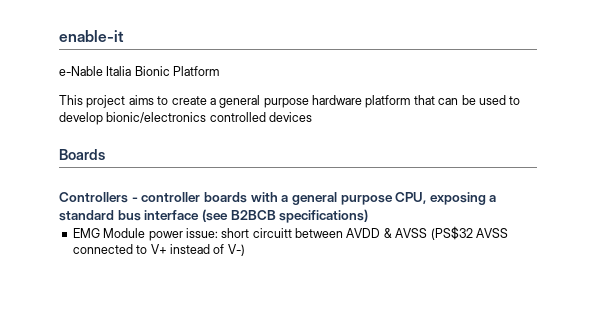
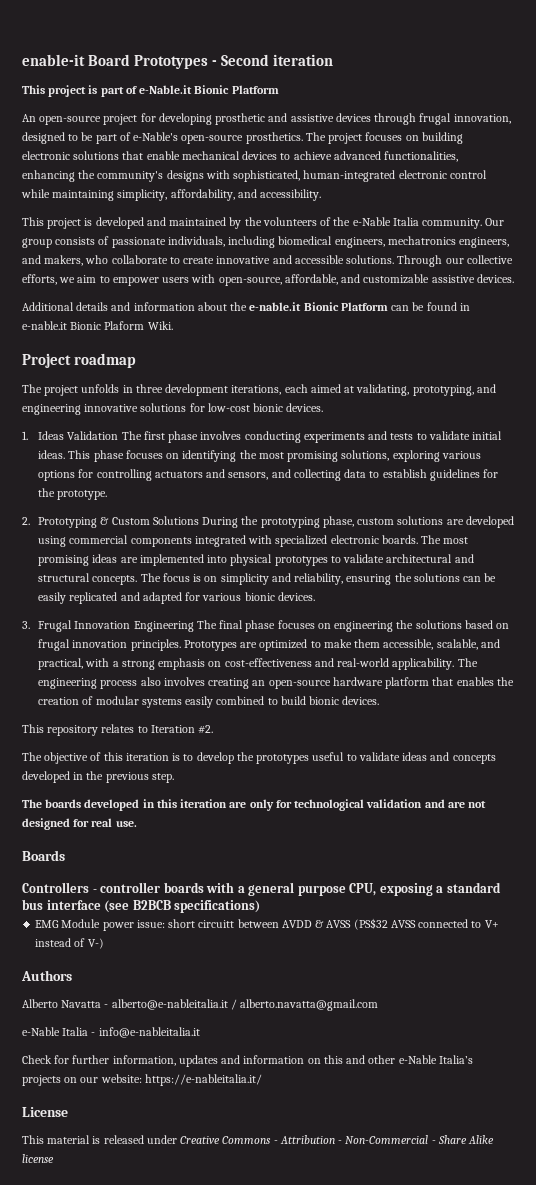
- enable-it
- e-Nable Italia Bionic Platform
- This project aims to create a general purpose hardware platform that can be used to develop bionic/electronics controlled devices
+ enable-it Board Prototypes - Second iteration
+ This project is part of e-Nable.it Bionic Platform
+ An open-source project for developing prosthetic and assistive devices through frugal innovation, designed to be part of e-Nable's open-source prosthetics. The project focuses on building electronic solutions that enable mechanical devices to achieve advanced functionalities, enhancing the community's designs with sophisticated, human-integrated electronic control while maintaining simplicity, affordability, and accessibility.
+ This project is developed and maintained by the volunteers of the e-Nable Italia community. Our group consists of passionate individuals, including biomedical engineers, mechatronics engineers, and makers, who collaborate to create innovative and accessible solutions. Through our collective efforts, we aim to empower users with open-source, affordable, and customizable assistive devices.
+ Additional details and information about the e-nable.it Bionic Platform can be found in e-nable.it Bionic Plaform Wiki.
+ Project roadmap
+ The project unfolds in three development iterations, each aimed at validating, prototyping, and engineering innovative solutions for low-cost bionic devices.
+ 1. Ideas Validation The first phase involves conducting experiments and tests to validate initial ideas. This phase focuses on identifying the most promising solutions, exploring various options for controlling actuators and sensors, and collecting data to establish guidelines for the prototype.
+ 2. Prototyping & Custom Solutions During the prototyping phase, custom solutions are developed using commercial components integrated with specialized electronic boards. The most promising ideas are implemented into physical prototypes to validate architectural and structural concepts. The focus is on simplicity and reliability, ensuring the solutions can be easily replicated and adapted for various bionic devices.
+ 3. Frugal Innovation Engineering The final phase focuses on engineering the solutions based on frugal innovation principles. Prototypes are optimized to make them accessible, scalable, and practical, with a strong emphasis on cost-effectiveness and real-world applicability. The engineering process also involves creating an open-source hardware platform that enables the creation of modular systems easily combined to build bionic devices.
+ This repository relates to Iteration #2.
+ The objective of this iteration is to develop the prototypes useful to validate ideas and concepts developed in the previous step.
+ The boards developed in this iteration are only for technological validation and are not designed for real use.
+ Authors
+ Alberto Navatta - alberto@e-nableitalia.it / alberto.navatta@gmail.com
+ e-Nable Italia - info@e-nableitalia.it
+ Check for further information, updates and information on this and other e-Nable Italia’s projects on our website: https://e-nableitalia.it/
+ License
+ This material is released under Creative Commons - Attribution - Non-Commercial - Share Alike license

